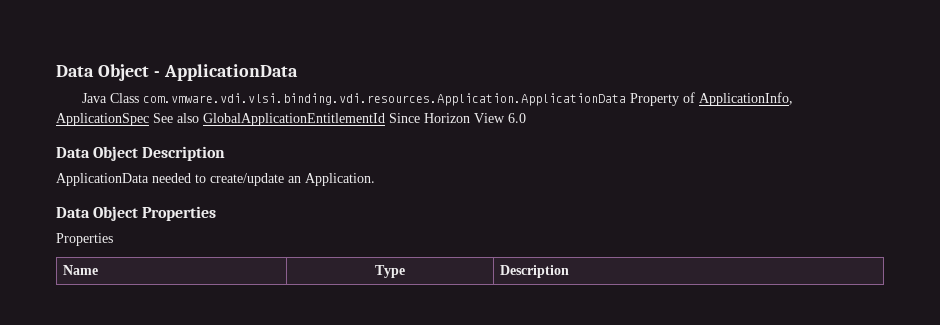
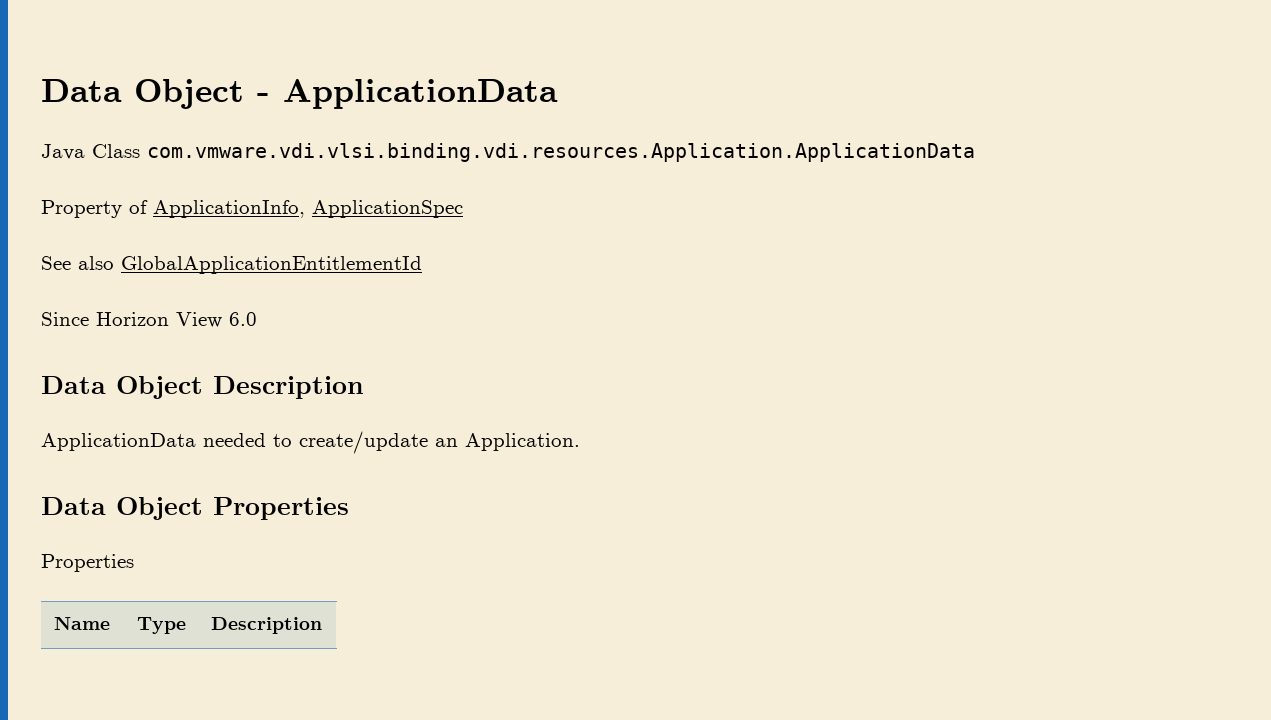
- Java Class com.vmware.vdi.vlsi.binding.vdi.resources.Application.ApplicationData Property of ApplicationInfo, ApplicationSpec See also GlobalApplicationEntitlementId Since Horizon View 6.0
+ Java Class com.vmware.vdi.vlsi.binding.vdi.resources.Application.ApplicationData
+ Property of ApplicationInfo, ApplicationSpec
+ See also GlobalApplicationEntitlementId
+ Since Horizon View 6.0

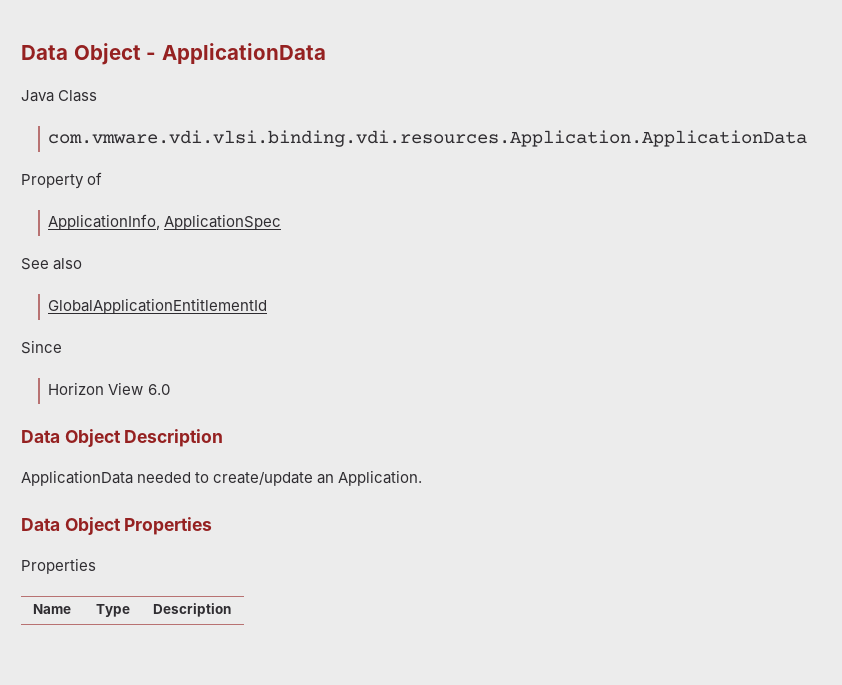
- Java Class com.vmware.vdi.vlsi.binding.vdi.resources.Application.ApplicationData
+ Java Class
+ com.vmware.vdi.vlsi.binding.vdi.resources.Application.ApplicationData
- Property of ApplicationInfo, ApplicationSpec
+ Property of
+ ApplicationInfo, ApplicationSpec
- See also GlobalApplicationEntitlementId
+ See also
+ GlobalApplicationEntitlementId
- Since Horizon View 6.0
+ Since
+ Horizon View 6.0

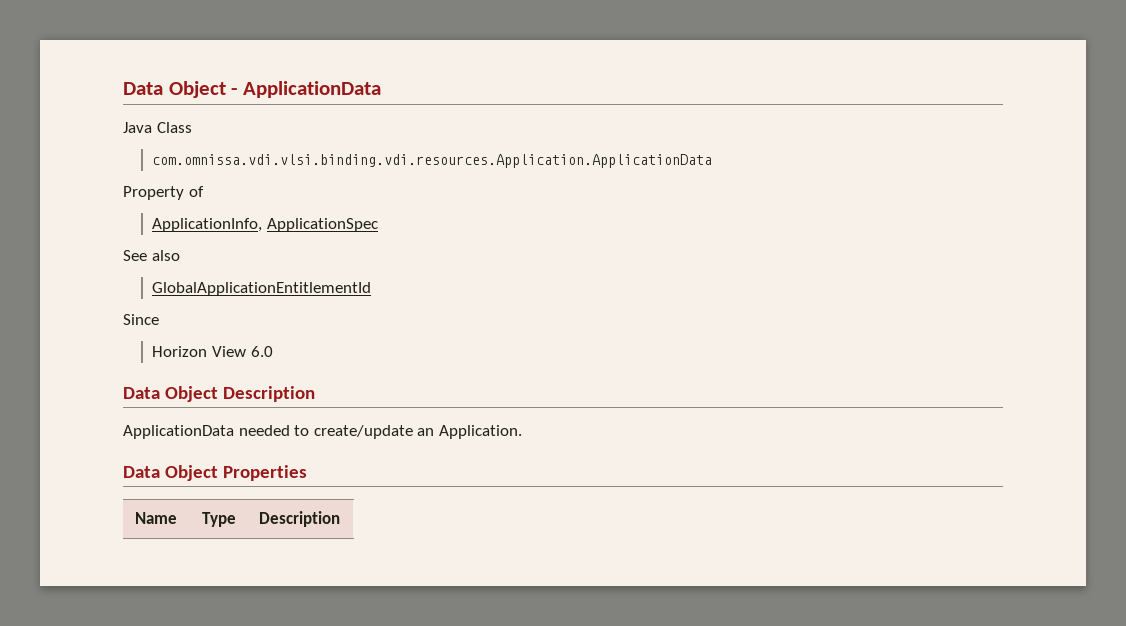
- com.vmware.vdi.vlsi.binding.vdi.resources.Application.ApplicationData
+ com.omnissa.vdi.vlsi.binding.vdi.resources.Application.ApplicationData
  Data Object Properties
- Properties

